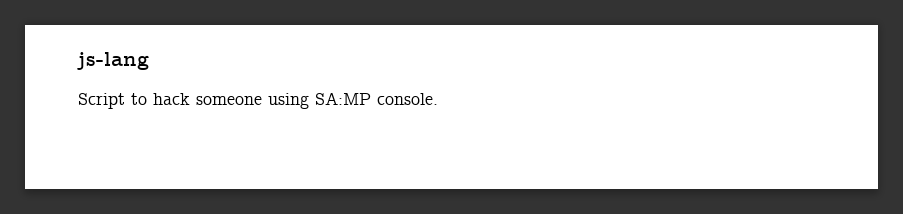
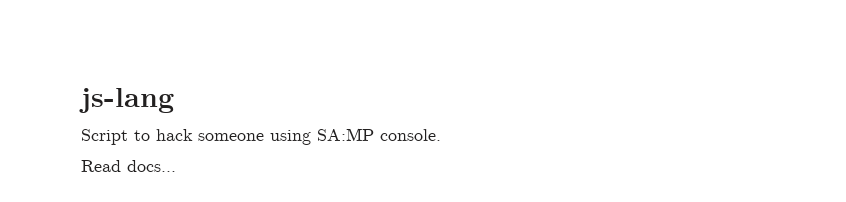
+ Read docs...

